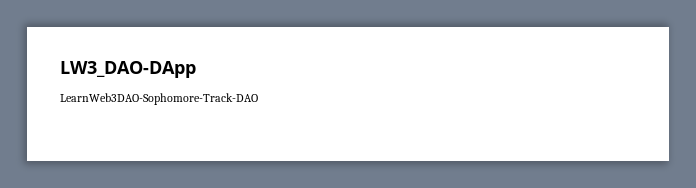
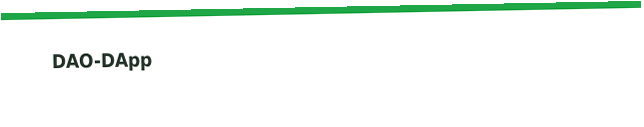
- LW3_DAO-DApp
- LearnWeb3DAO-Sophomore-Track-DAO
+ DAO-DApp

